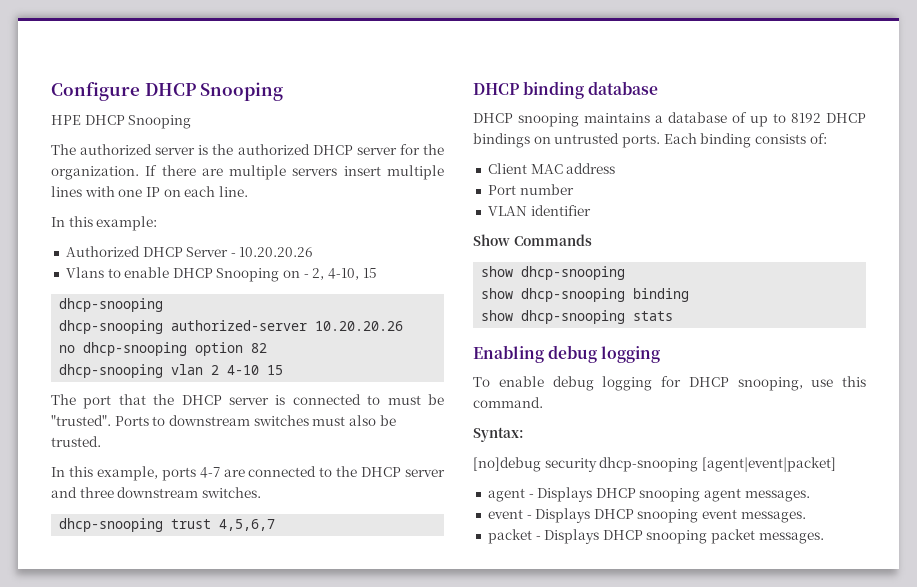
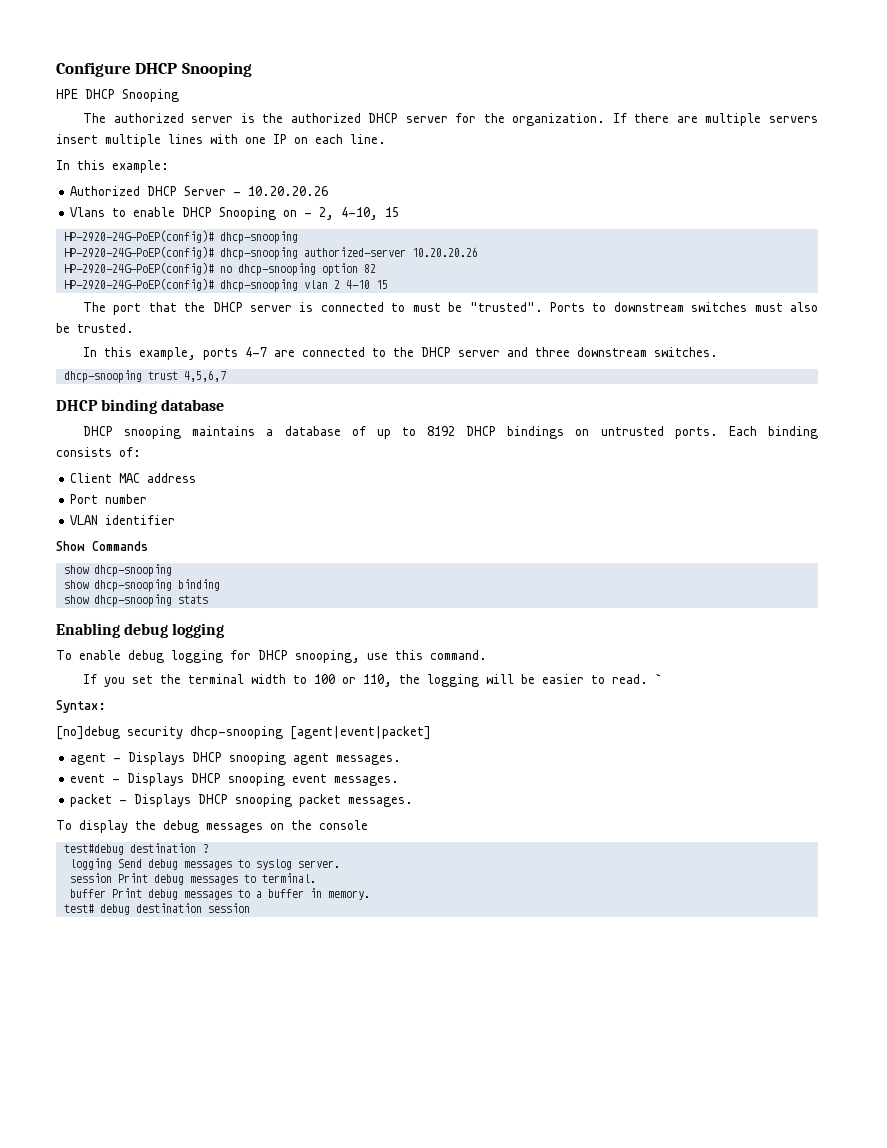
  Vlans to enable DHCP Snooping on - 2, 4-10, 15
- dhcp-snooping
- dhcp-snooping authorized-server 10.20.20.26
+ HP-2920-24G-PoEP(config)# dhcp-snooping
+ HP-2920-24G-PoEP(config)# dhcp-snooping authorized-server 10.20.20.26
- no dhcp-snooping option 82
+ HP-2920-24G-PoEP(config)# no dhcp-snooping option 82
- dhcp-snooping vlan 2 4-10 15
+ HP-2920-24G-PoEP(config)# dhcp-snooping vlan 2 4-10 15
+ If you set the terminal width to 100 or 110, the logging will be easier to read. `
+ To display the debug messages on the console
+ test#debug destination ?
+ logging Send debug messages to syslog server.
+ session Print debug messages to terminal.
+ buffer Print debug messages to a buffer in memory.
+ test# debug destination session

